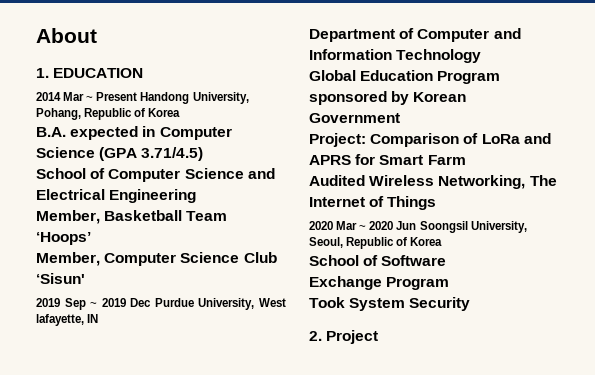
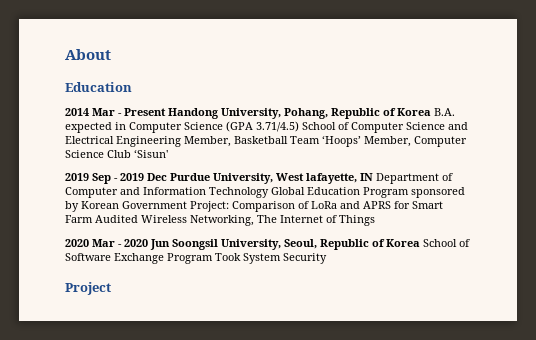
  About
- 1. EDUCATION
+ Education
- 2014 Mar ~ Present Handong University, Pohang, Republic of Korea
- B.A. expected in Computer Science (GPA 3.71/4.5)
- School of Computer Science and Electrical Engineering
- Member, Basketball Team ‘Hoops’
- Member, Computer Science Club ‘Sisun'
+ 2014 Mar - Present Handong University, Pohang, Republic of Korea B.A. expected in Computer Science (GPA 3.71/4.5) School of Computer Science and Electrical Engineering Member, Basketball Team ‘Hoops’ Member, Computer Science Club ‘Sisun'
- 2019 Sep ~ 2019 Dec Purdue University, West lafayette, IN
- Department of Computer and Information Technology
- Global Education Program sponsored by Korean Government
- Project: Comparison of LoRa and APRS for Smart Farm
- Audited Wireless Networking, The Internet of Things
+ 2019 Sep - 2019 Dec Purdue University, West lafayette, IN Department of Computer and Information Technology Global Education Program sponsored by Korean Government Project: Comparison of LoRa and APRS for Smart Farm Audited Wireless Networking, The Internet of Things
- 2020 Mar ~ 2020 Jun Soongsil University, Seoul, Republic of Korea
- School of Software
- Exchange Program
- Took System Security
+ 2020 Mar - 2020 Jun Soongsil University, Seoul, Republic of Korea School of Software Exchange Program Took System Security
- 2. Project
+ Project

